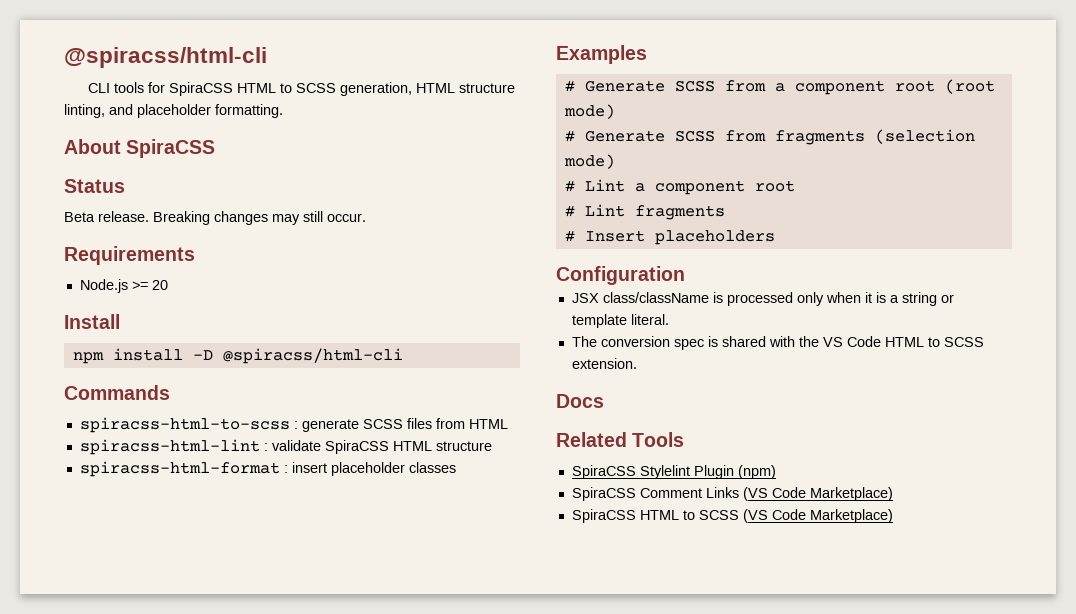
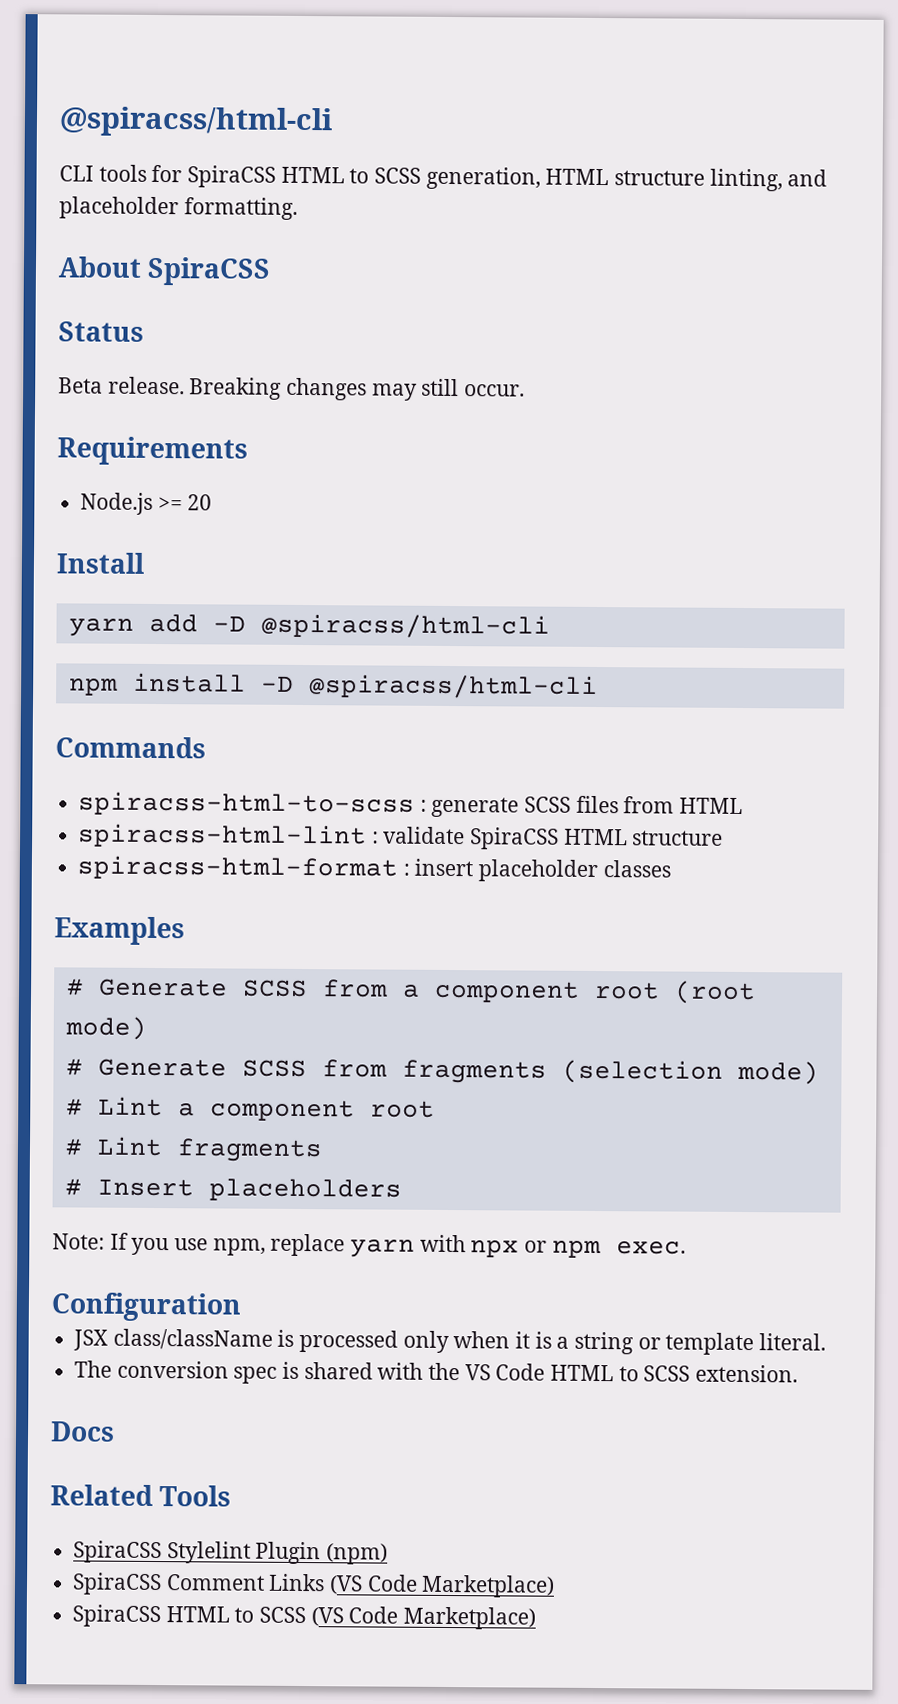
+ yarn add -D @spiracss/html-cli
+ Note: If you use npm, replace yarn with npx or npm exec.

